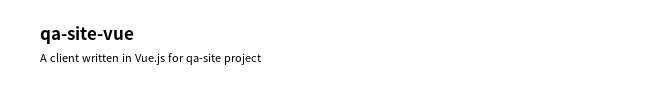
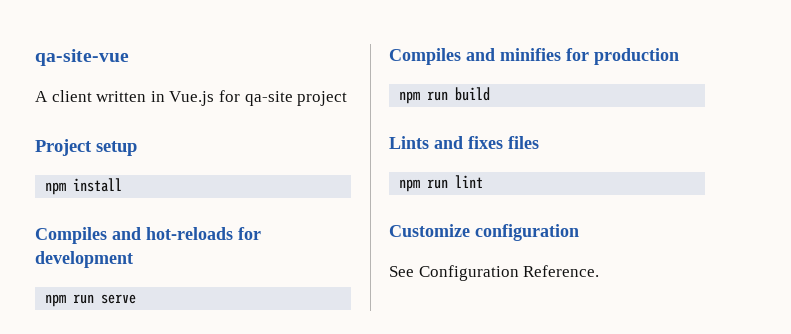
+ Project setup
+ npm install
+ Compiles and hot-reloads for development
+ npm run serve
+ Compiles and minifies for production
+ npm run build
+ Lints and fixes files
+ npm run lint
+ Customize configuration
+ See Configuration Reference.

